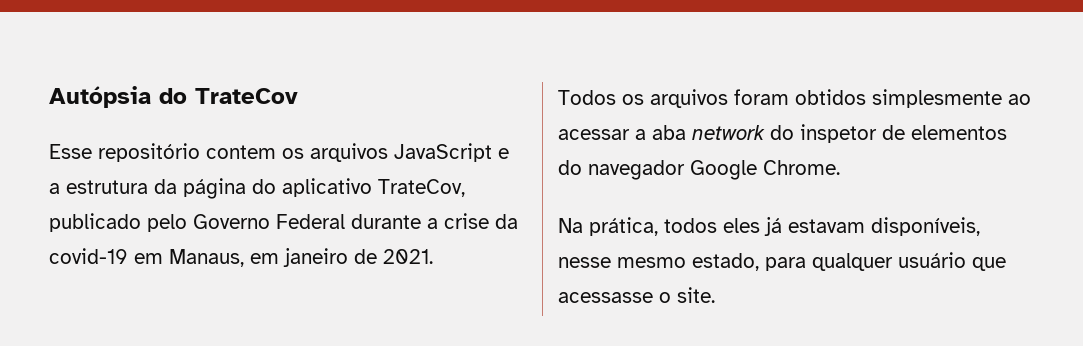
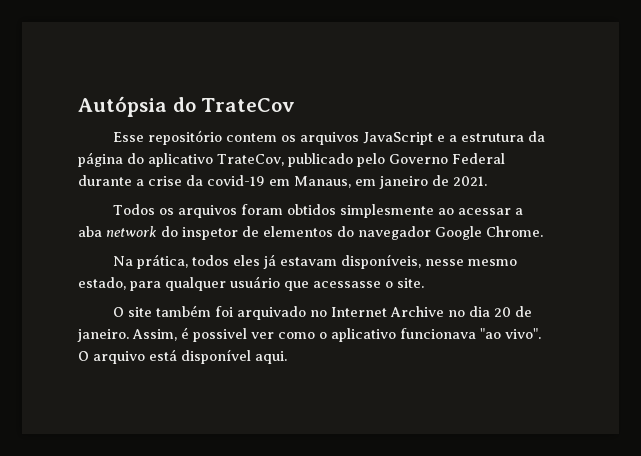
+ O site também foi arquivado no Internet Archive no dia 20 de janeiro. Assim, é possivel ver como o aplicativo funcionava "ao vivo". O arquivo está disponível aqui.

